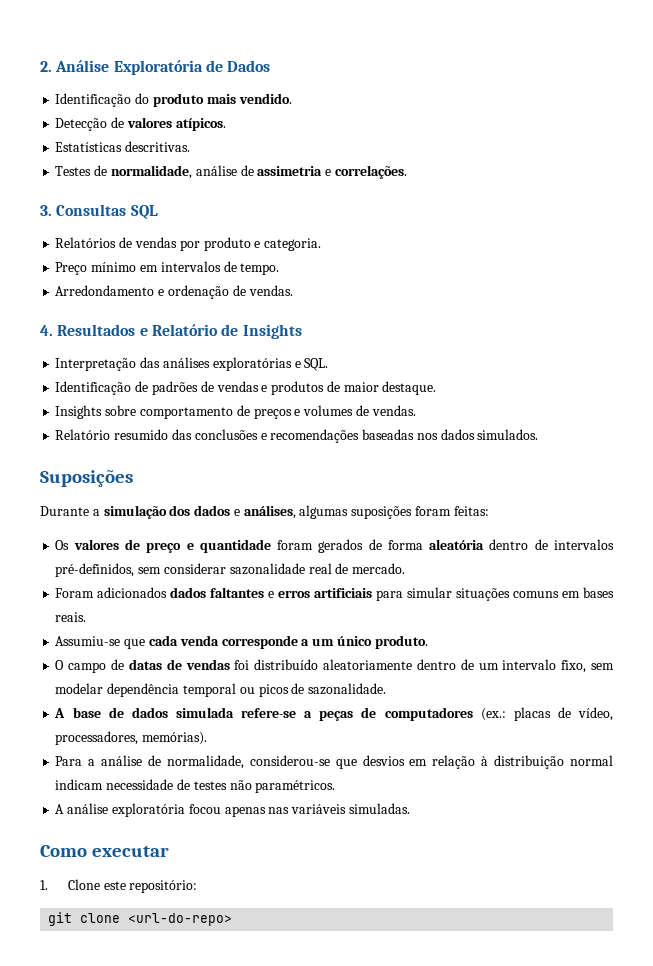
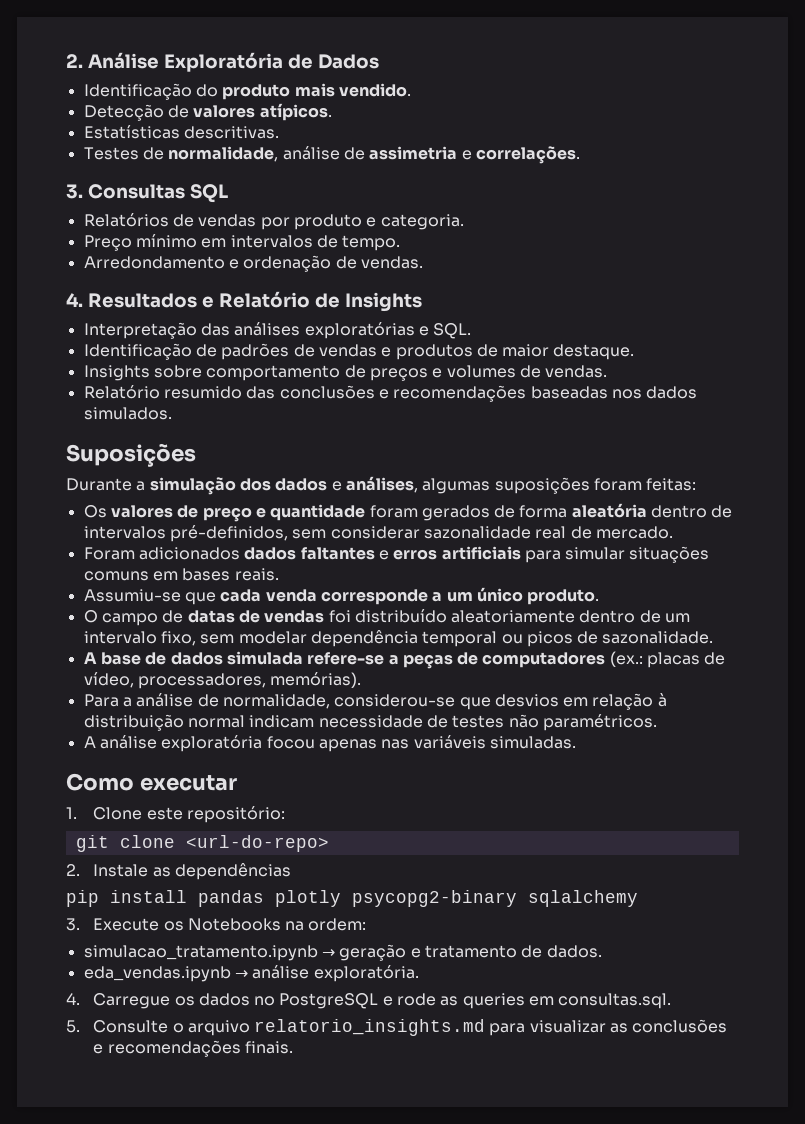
+ 2. Instale as dependências
+ pip install pandas plotly psycopg2-binary sqlalchemy
+ 3. Execute os Notebooks na ordem:
+ simulacao_tratamento.ipynb → geração e tratamento de dados.
+ eda_vendas.ipynb → análise exploratória.
+ 4. Carregue os dados no PostgreSQL e rode as queries em consultas.sql.
+ 5. Consulte o arquivo relatorio_insights.md para visualizar as conclusões e recomendações finais.

